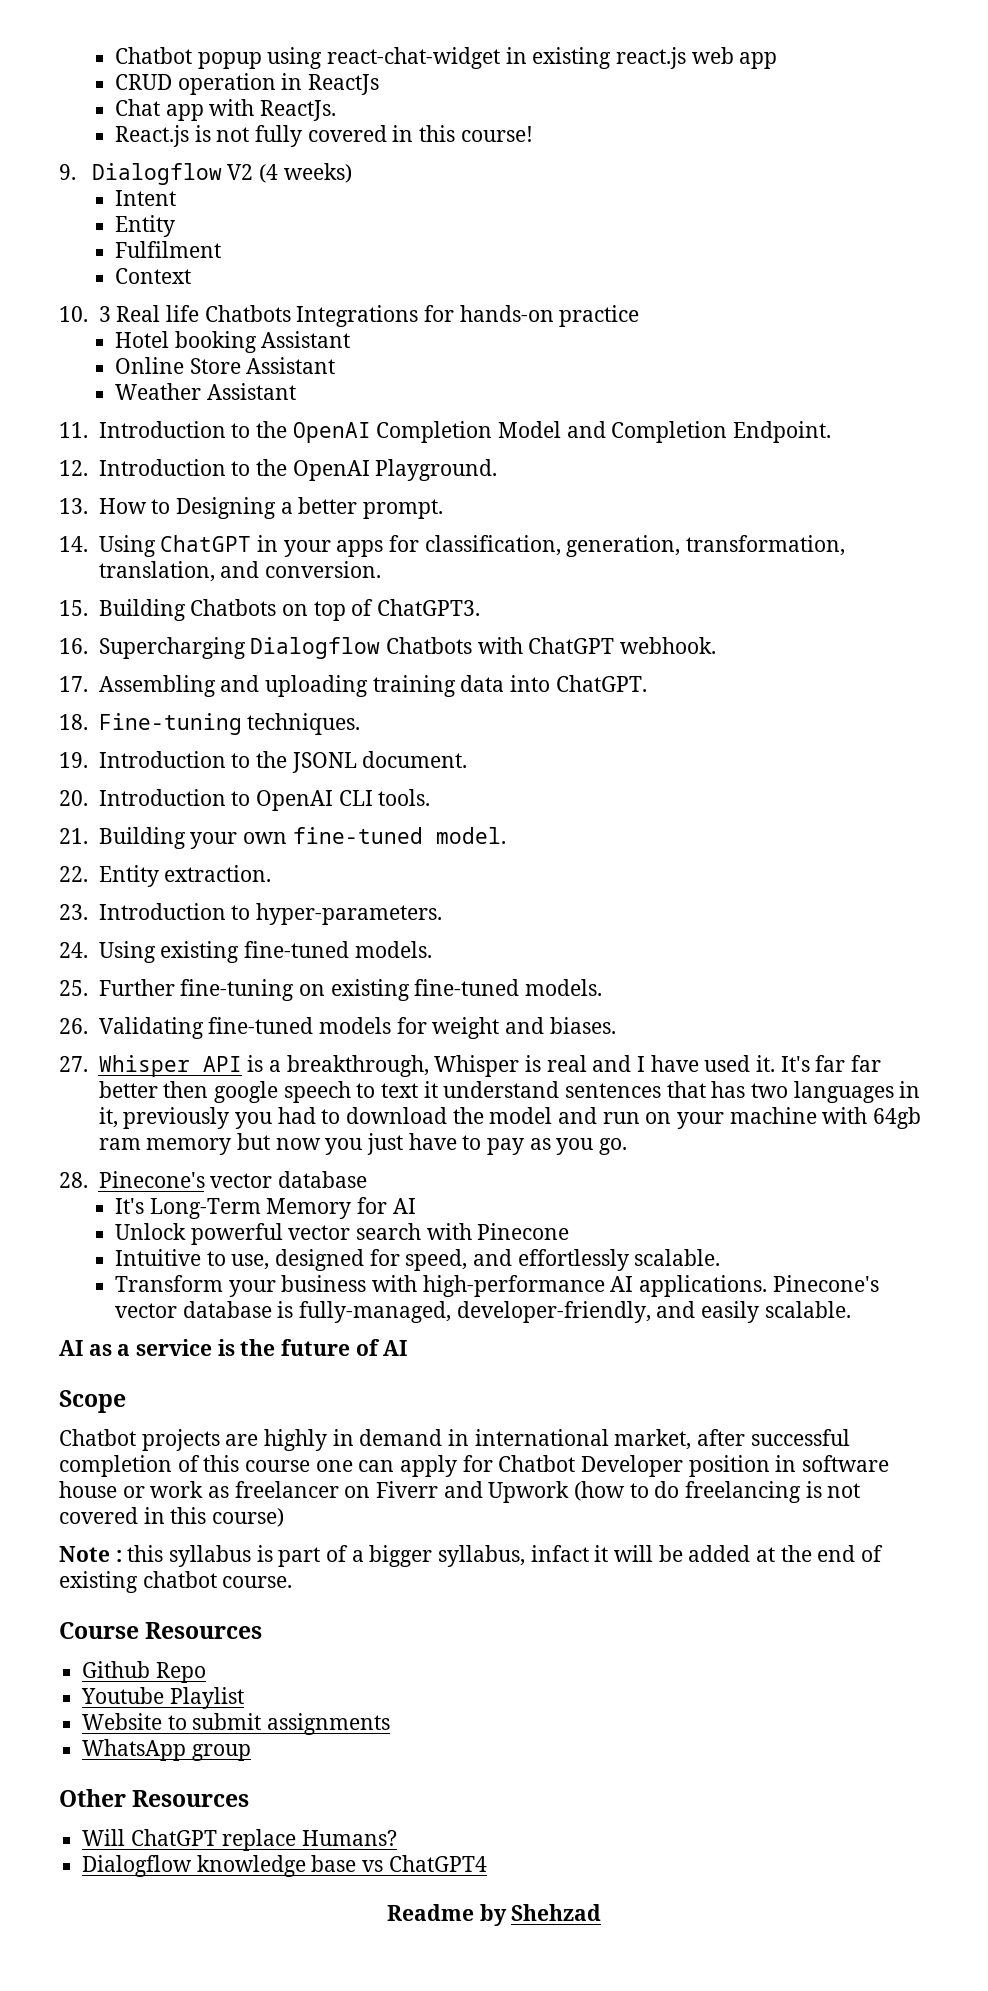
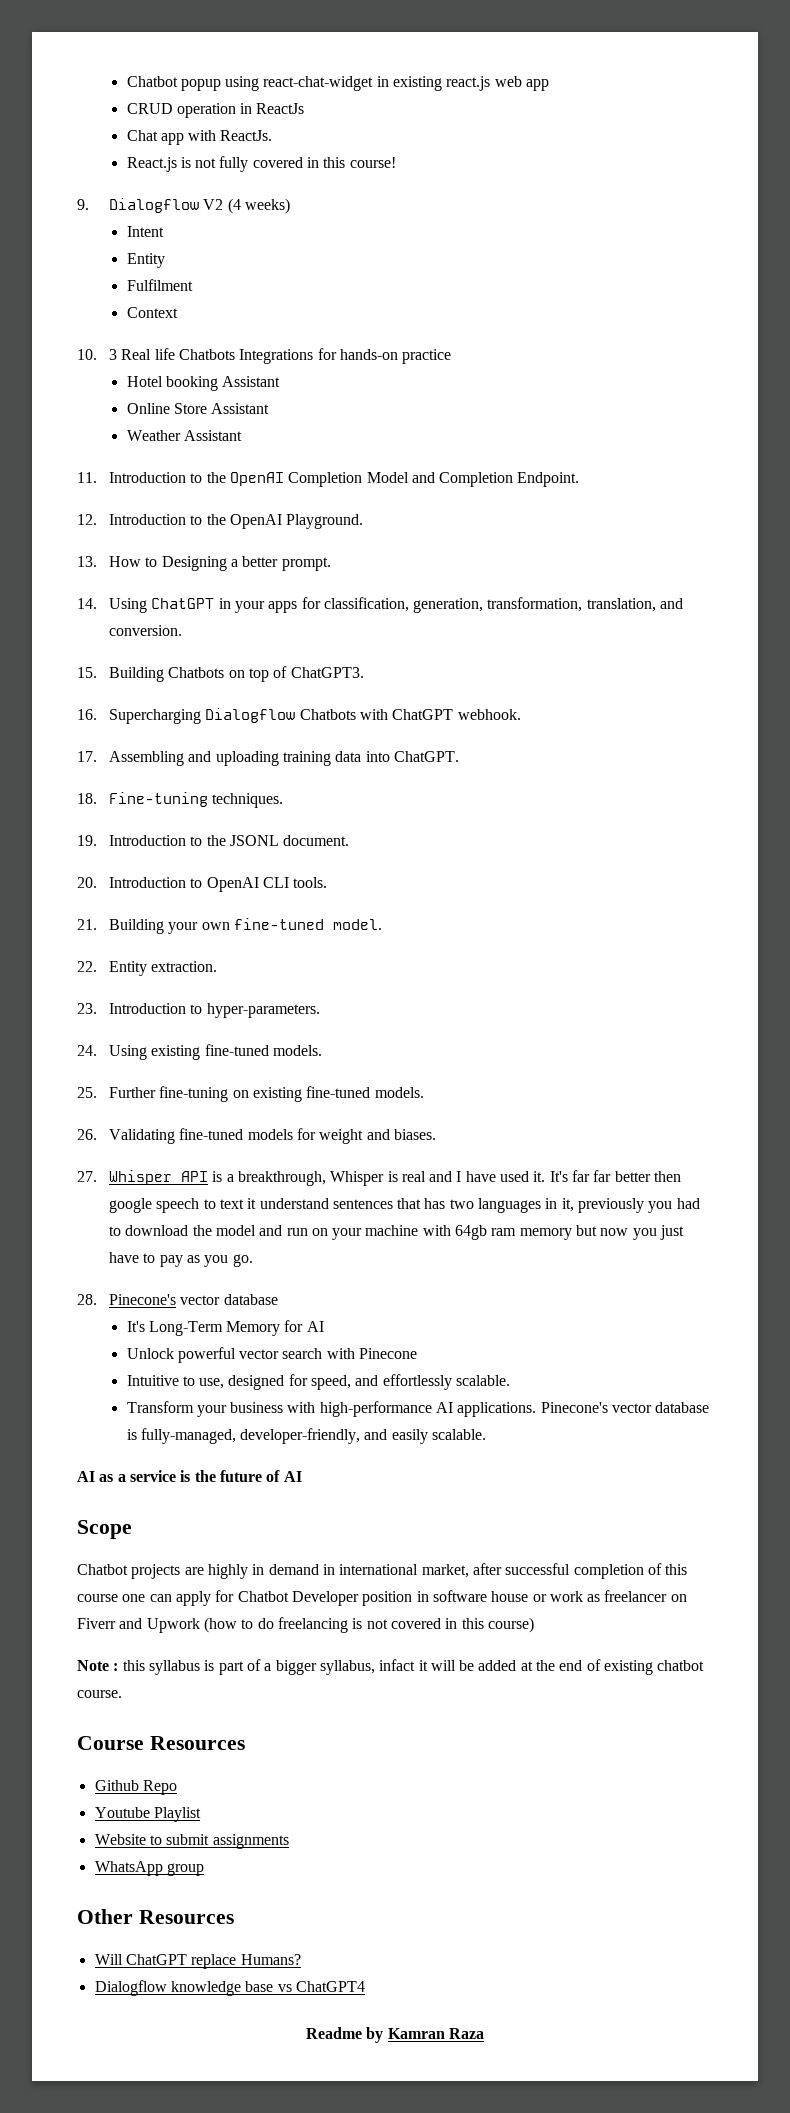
- Readme by Shehzad
+ Readme by Kamran Raza

